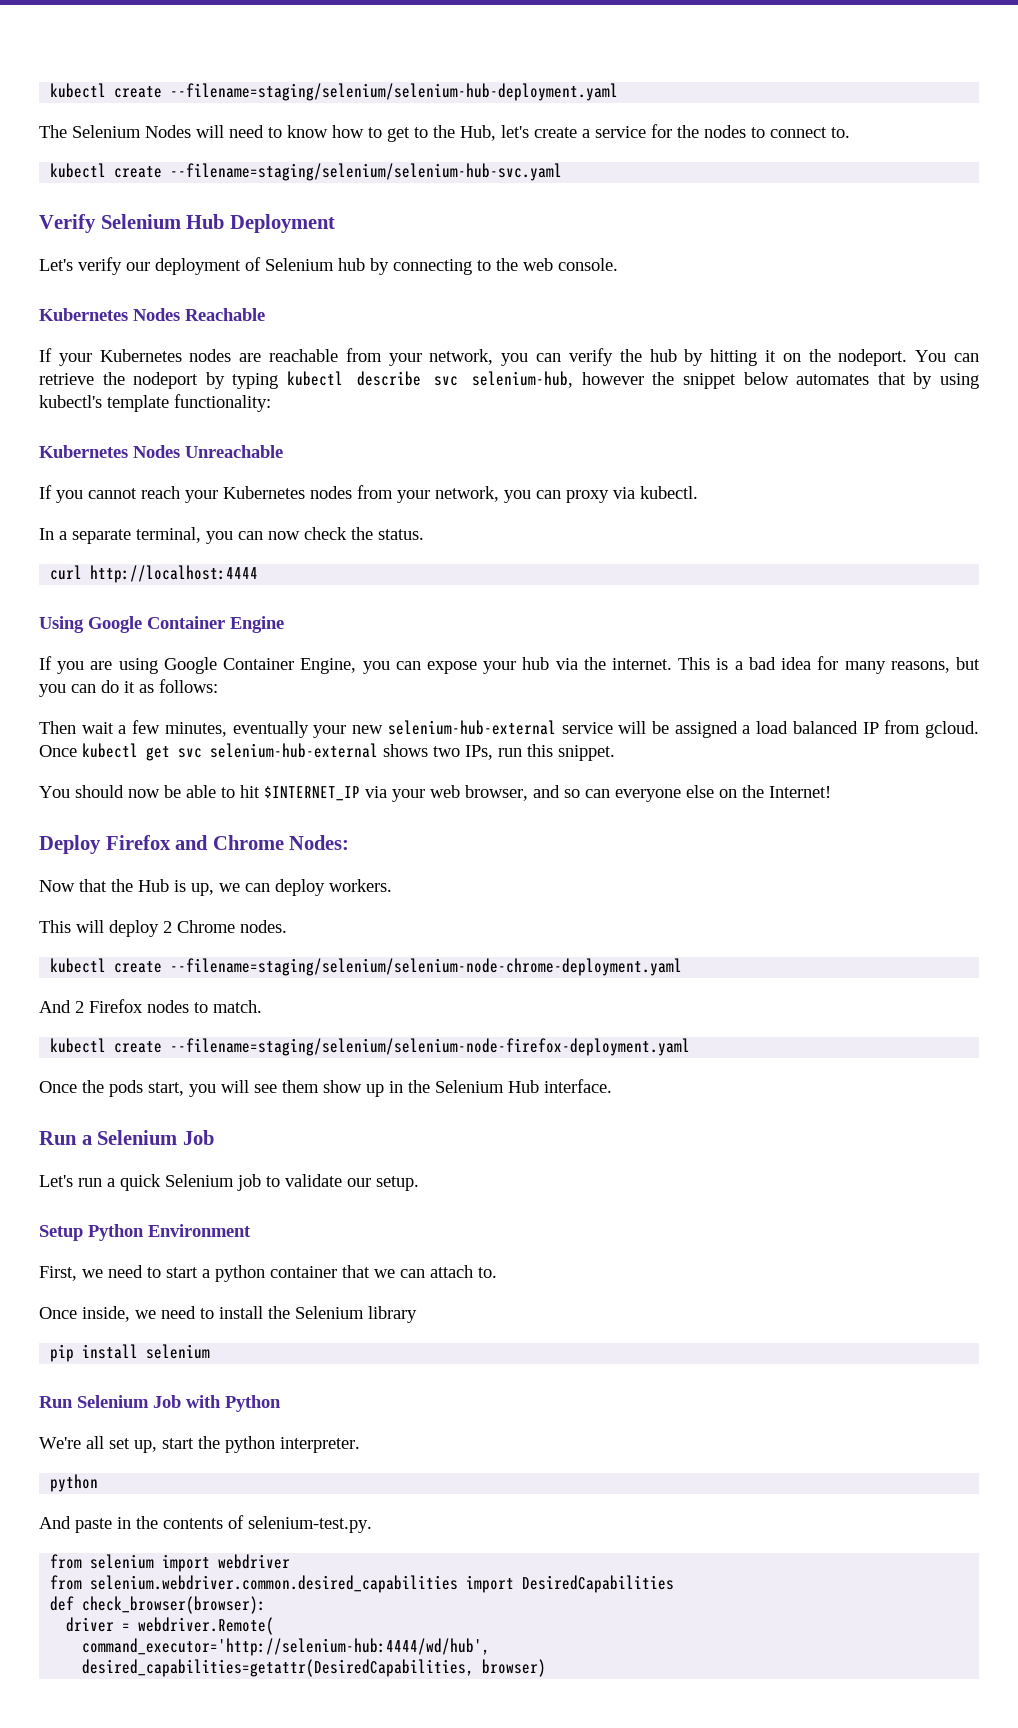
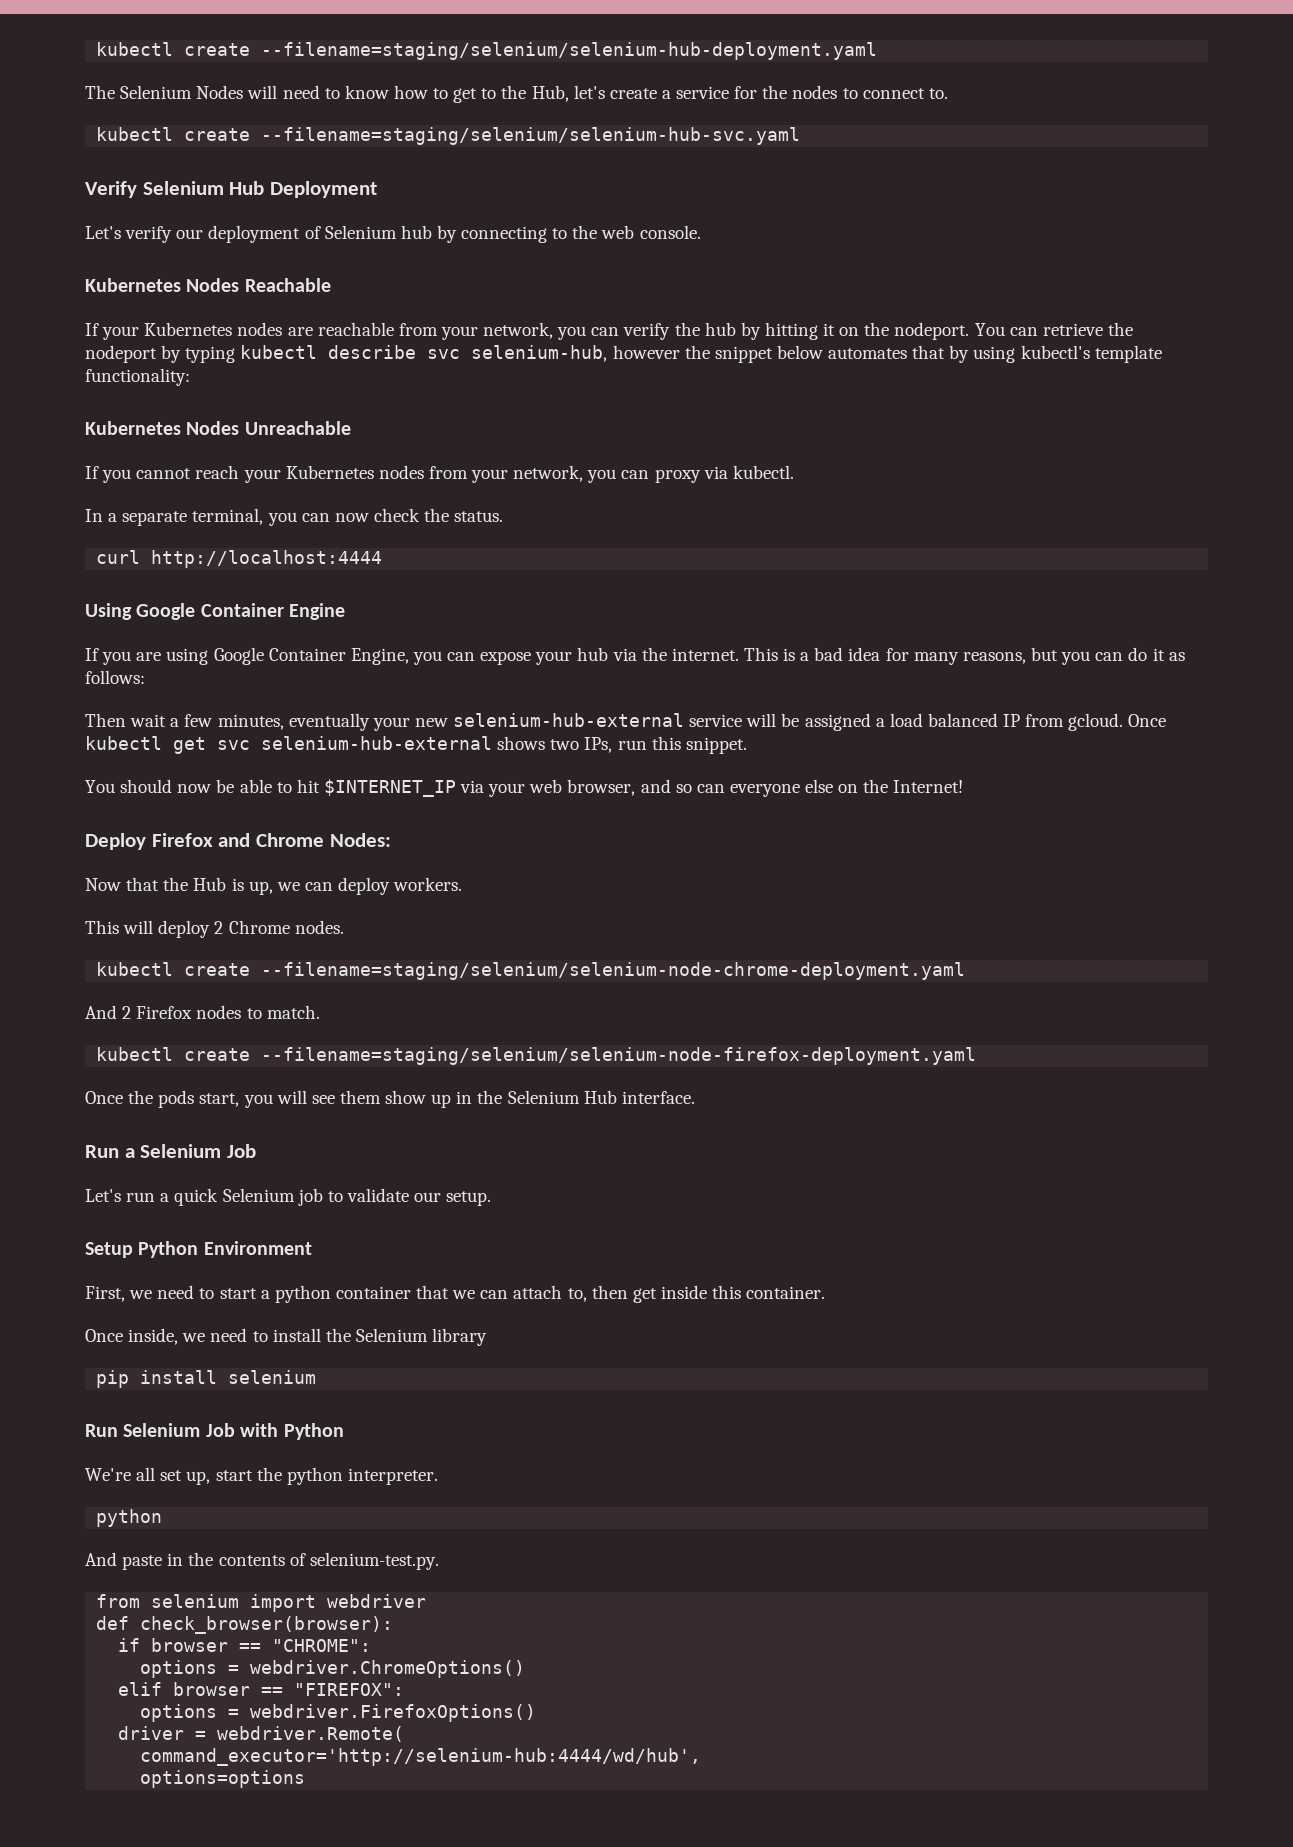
- First, we need to start a python container that we can attach to.
+ First, we need to start a python container that we can attach to, then get inside this container.
- from selenium.webdriver.common.desired_capabilities import DesiredCapabilities
  def check_browser(browser):
+ if browser == "CHROME":
+ options = webdriver.ChromeOptions()
+ elif browser == "FIREFOX":
+ options = webdriver.FirefoxOptions()
- desired_capabilities=getattr(DesiredCapabilities, browser)
+ options=options

